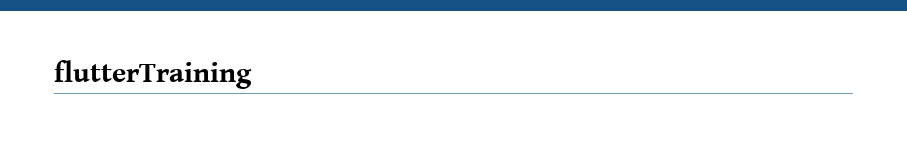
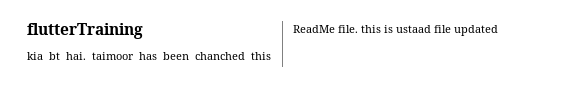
+ kia bt hai. taimoor has been chanched this ReadMe file. this is ustaad file updated

